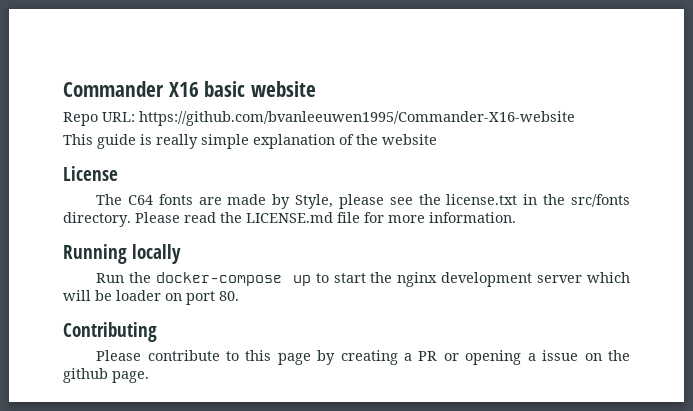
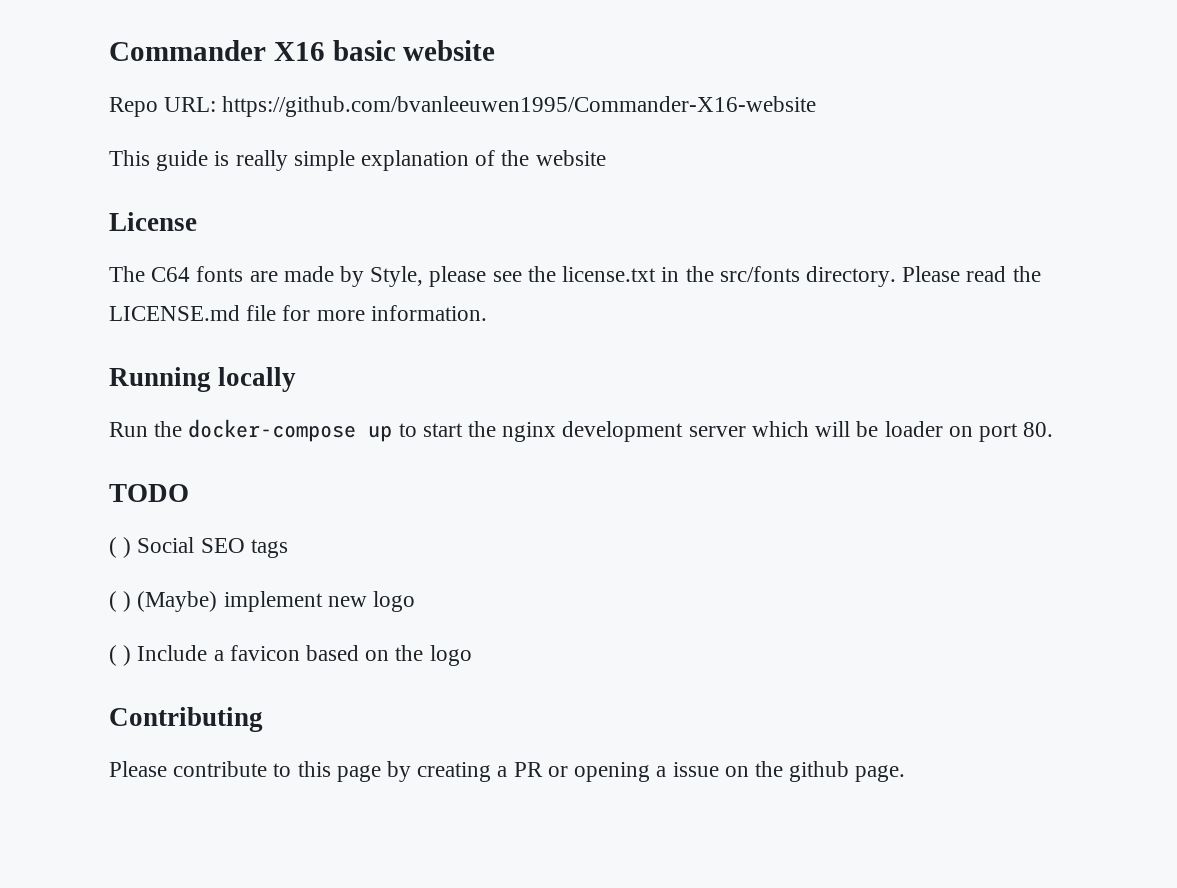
+ TODO
+ ( ) Social SEO tags
+ ( ) (Maybe) implement new logo
+ ( ) Include a favicon based on the logo

